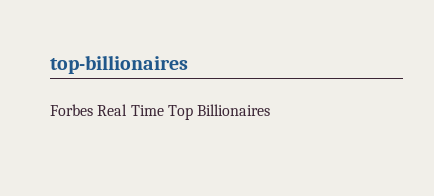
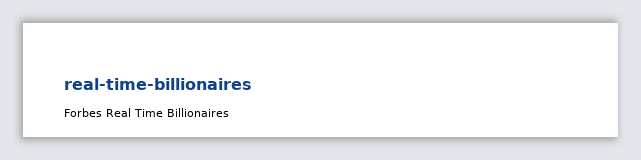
- top-billionaires
+ real-time-billionaires
- Forbes Real Time Top Billionaires
+ Forbes Real Time Billionaires

